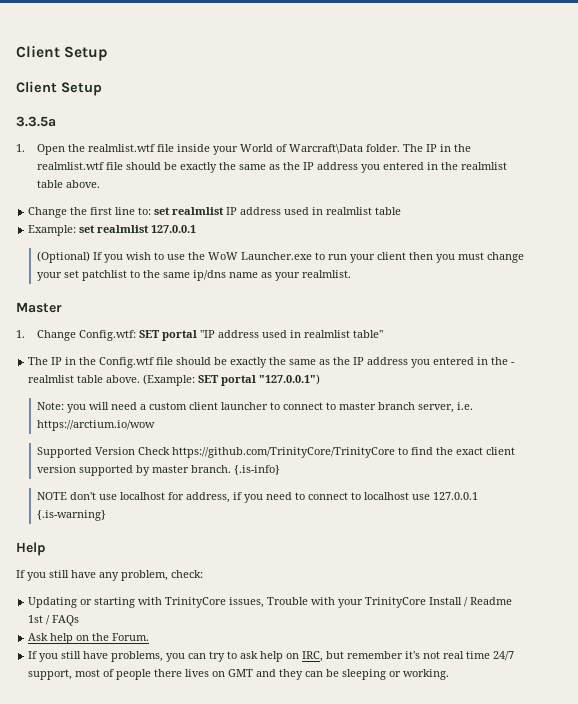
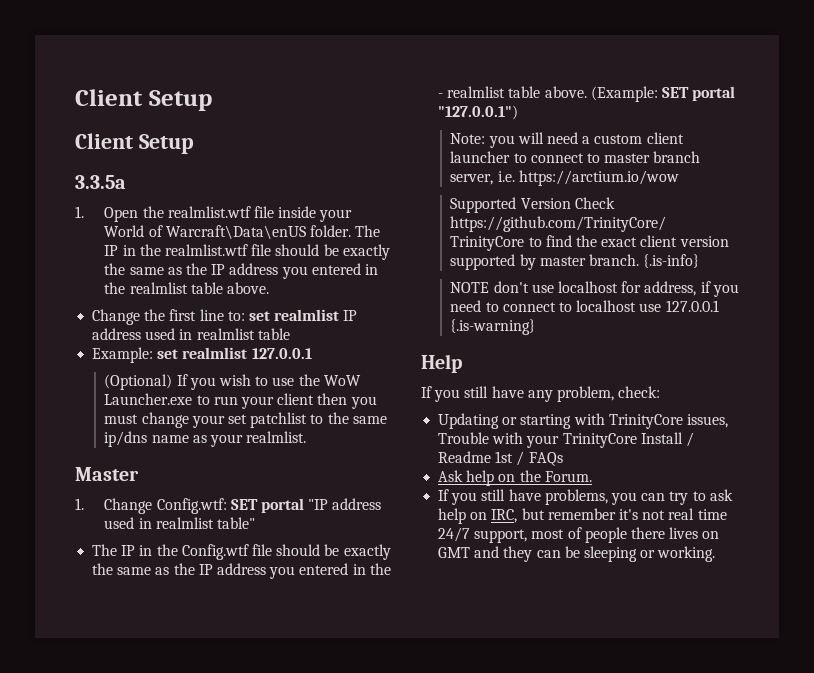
- 1. Open the realmlist.wtf file inside your World of Warcraft\Data folder.
+ 1. Open the realmlist.wtf file inside your World of Warcraft\Data\enUS folder.

